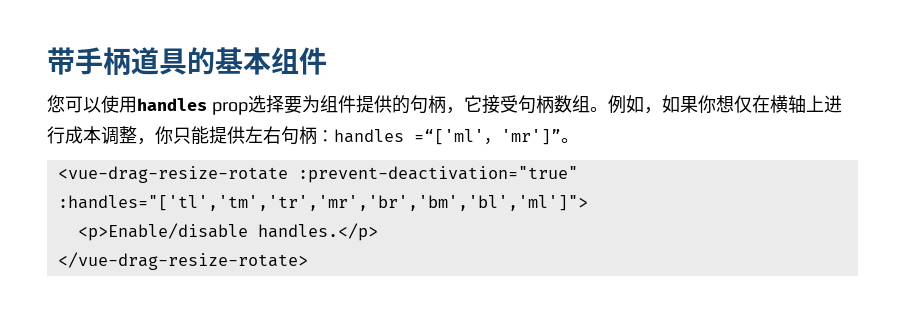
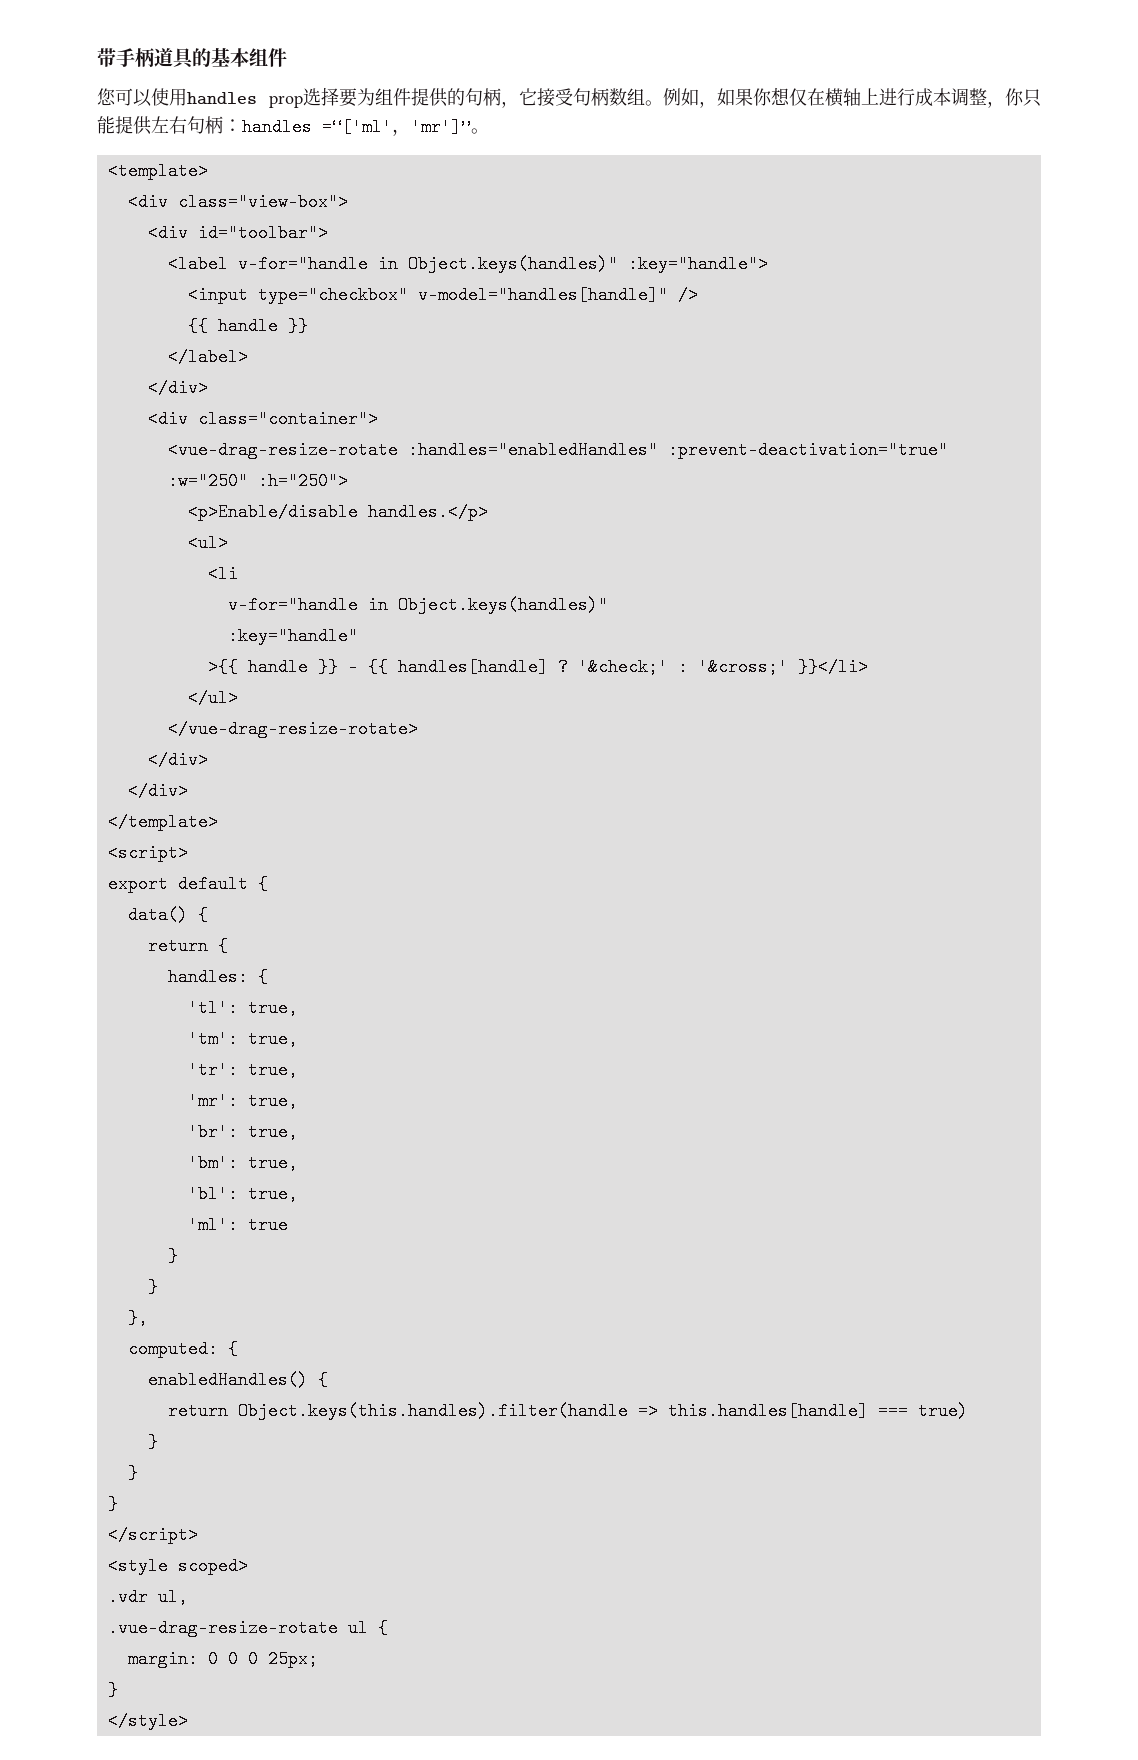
- <vue-drag-resize-rotate :prevent-deactivation="true" :handles="['tl','tm','tr','mr','br','bm','bl','ml']">
+ <template>
+ <div class="view-box">
+ <div id="toolbar">
+ <label v-for="handle in Object.keys(handles)" :key="handle">
+ <input type="checkbox" v-model="handles[handle]" />
+ {{ handle }}
+ </label>
+ </div>
+ <div class="container">
+ <vue-drag-resize-rotate :handles="enabledHandles" :prevent-deactivation="true" :w="250" :h="250">
  <p>Enable/disable handles.</p>
+ <ul>
+ <li
+ v-for="handle in Object.keys(handles)"
+ :key="handle"
+ >{{ handle }} - {{ handles[handle] ? '&check;' : '&cross;' }}</li>
+ </ul>
  </vue-drag-resize-rotate>
+ </div>
+ </div>
+ </template>
+ <script>
+ export default {
+ data() {
+ return {
+ handles: {
+ 'tl': true,
+ 'tm': true,
+ 'tr': true,
+ 'mr': true,
+ 'br': true,
+ 'bm': true,
+ 'bl': true,
+ 'ml': true
+ }
+ }
+ },
+ computed: {
+ enabledHandles() {
+ return Object.keys(this.handles).filter(handle => this.handles[handle] === true)
+ }
+ }
+ }
+ </script>
+ <style scoped>
+ .vdr ul,
+ .vue-drag-resize-rotate ul {
+ margin: 0 0 0 25px;
+ }
+ </style>

